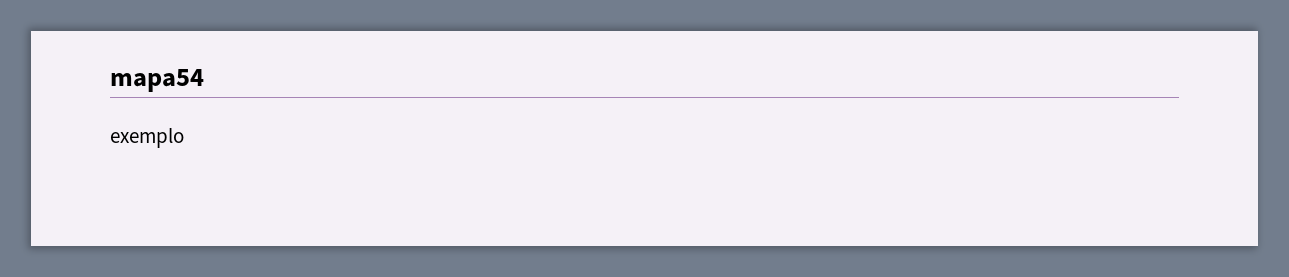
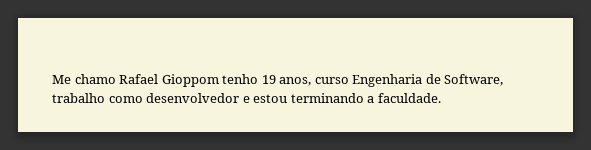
- mapa54
- exemplo
+ Me chamo Rafael Gioppom tenho 19 anos, curso Engenharia de Software, trabalho como desenvolvedor e estou terminando a faculdade.

